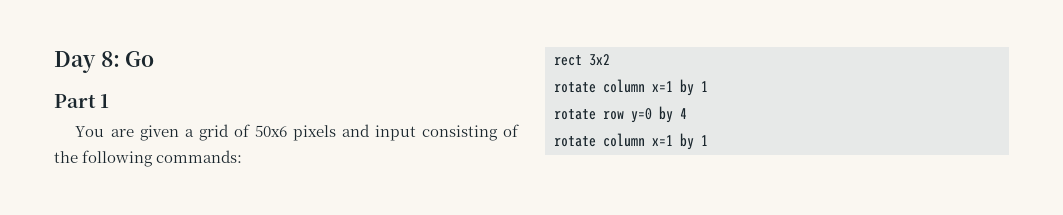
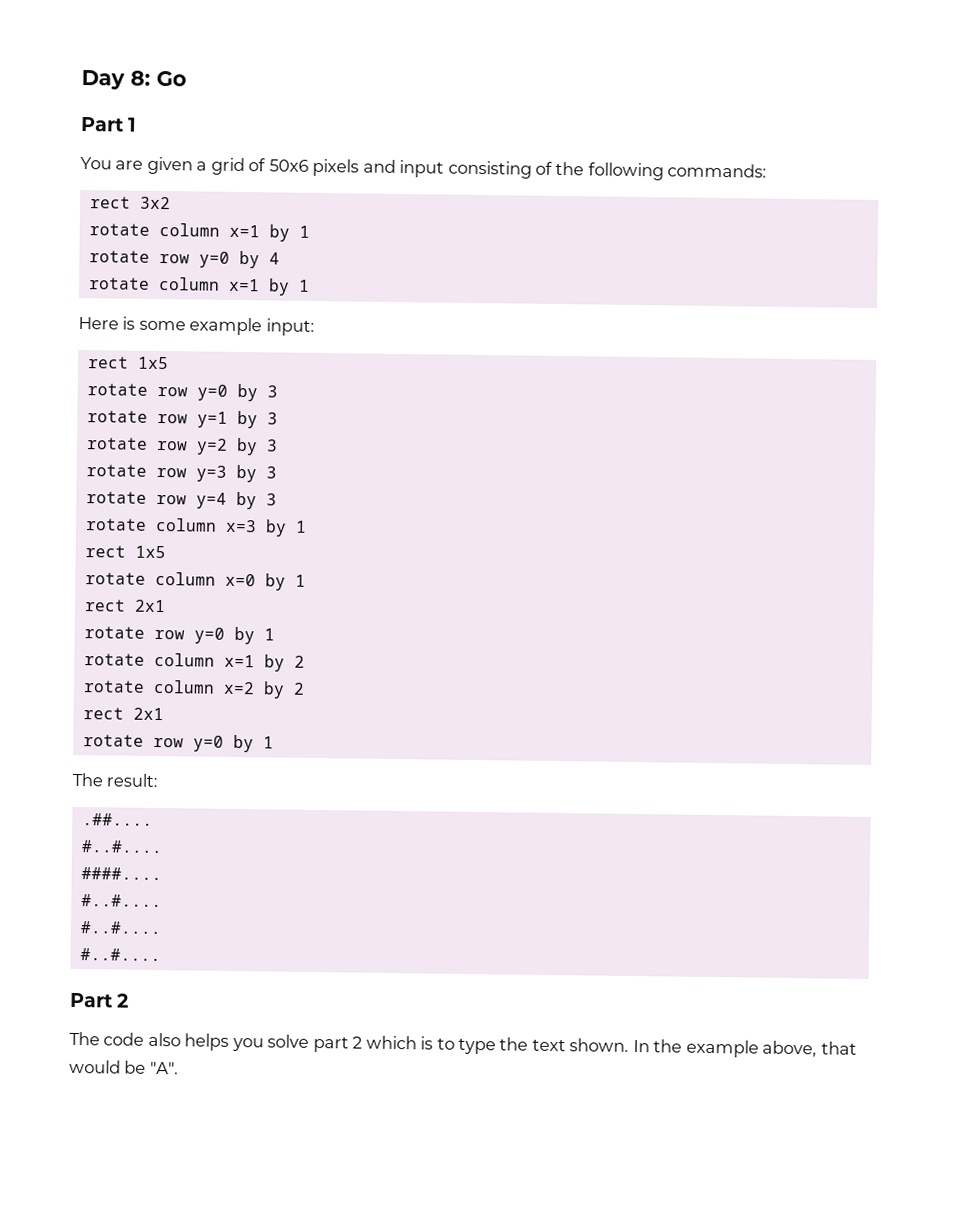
+ Here is some example input:
+ rect 1x5
+ rotate row y=0 by 3
+ rotate row y=1 by 3
+ rotate row y=2 by 3
+ rotate row y=3 by 3
+ rotate row y=4 by 3
+ rotate column x=3 by 1
+ rect 1x5
+ rotate column x=0 by 1
+ rect 2x1
+ rotate row y=0 by 1
+ rotate column x=1 by 2
+ rotate column x=2 by 2
+ rect 2x1
+ rotate row y=0 by 1
+ The result:
+ .##....
+ #..#....
+ ####....
+ #..#....
+ #..#....
+ #..#....
+ Part 2
+ The code also helps you solve part 2 which is to type the text shown. In the example above, that would be "A".

